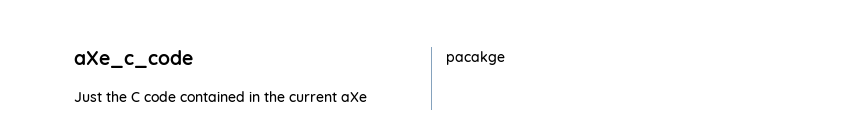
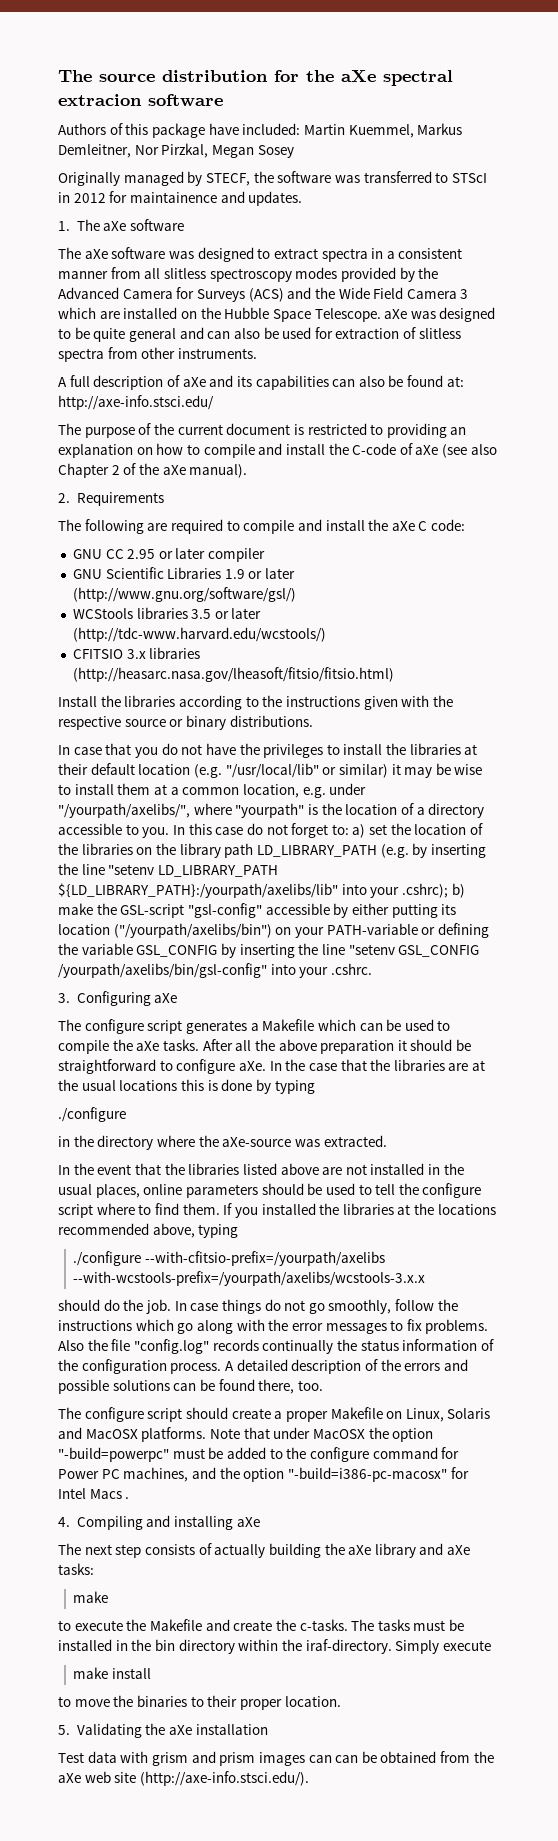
- aXe_c_code
- Just the C code contained in the current aXe pacakge
+ The source distribution for the aXe spectral extracion software
+ Authors of this package have included: Martin Kuemmel, Markus Demleitner, Nor Pirzkal, Megan Sosey
+ Originally managed by STECF, the software was transferred to STScI in 2012 for maintainence and updates.
+ 1. The aXe software
+ The aXe software was designed to extract spectra in a consistent manner from all slitless spectroscopy modes provided by the Advanced Camera for Surveys (ACS) and the Wide Field Camera 3 which are installed on the Hubble Space Telescope. aXe was designed to be quite general and can also be used for extraction of slitless spectra from other instruments.
+ A full description of aXe and its capabilities can also be found at: http://axe-info.stsci.edu/
+ The purpose of the current document is restricted to providing an explanation on how to compile and install the C-code of aXe (see also Chapter 2 of the aXe manual).
+ 2. Requirements
+ The following are required to compile and install the aXe C code:
+ GNU CC 2.95 or later compiler
+ GNU Scientific Libraries 1.9 or later (http://www.gnu.org/software/gsl/)
+ WCStools libraries 3.5 or later (http://tdc-www.harvard.edu/wcstools/)
+ CFITSIO 3.x libraries (http://heasarc.nasa.gov/lheasoft/fitsio/fitsio.html)
+ Install the libraries according to the instructions given with the respective source or binary distributions.
+ In case that you do not have the privileges to install the libraries at their default location (e.g. "/usr/local/lib" or similar) it may be wise to install them at a common location, e.g. under "/yourpath/axelibs/", where "yourpath" is the location of a directory accessible to you. In this case do not forget to: a) set the location of the libraries on the library path LD_LIBRARY_PATH (e.g. by inserting the line "setenv LD_LIBRARY_PATH ${LD_LIBRARY_PATH}:/yourpath/axelibs/lib" into your .cshrc); b) make the GSL-script "gsl-config" accessible by either putting its location ("/yourpath/axelibs/bin") on your PATH-variable or defining the variable GSL_CONFIG by inserting the line "setenv GSL_CONFIG /yourpath/axelibs/bin/gsl-config" into your .cshrc.
+ 3. Configuring aXe
+ The configure script generates a Makefile which can be used to compile the aXe tasks. After all the above preparation it should be straightforward to configure aXe. In the case that the libraries are at the usual locations this is done by typing
+ ./configure
+ in the directory where the aXe-source was extracted.
+ In the event that the libraries listed above are not installed in the usual places, online parameters should be used to tell the configure script where to find them. If you installed the libraries at the locations recommended above, typing
+ ./configure --with-cfitsio-prefix=/yourpath/axelibs --with-wcstools-prefix=/yourpath/axelibs/wcstools-3.x.x
+ should do the job. In case things do not go smoothly, follow the instructions which go along with the error messages to fix problems. Also the file "config.log" records continually the status information of the configuration process. A detailed description of the errors and possible solutions can be found there, too.
+ The configure script should create a proper Makefile on Linux, Solaris and MacOSX platforms. Note that under MacOSX the option "-build=powerpc" must be added to the configure command for Power PC machines, and the option "-build=i386-pc-macosx" for Intel Macs .
+ 4. Compiling and installing aXe
+ The next step consists of actually building the aXe library and aXe tasks:
+ make
+ to execute the Makefile and create the c-tasks. The tasks must be installed in the bin directory within the iraf-directory. Simply execute
+ make install
+ to move the binaries to their proper location.
+ 5. Validating the aXe installation
+ Test data with grism and prism images can can be obtained from the aXe web site (http://axe-info.stsci.edu/).

